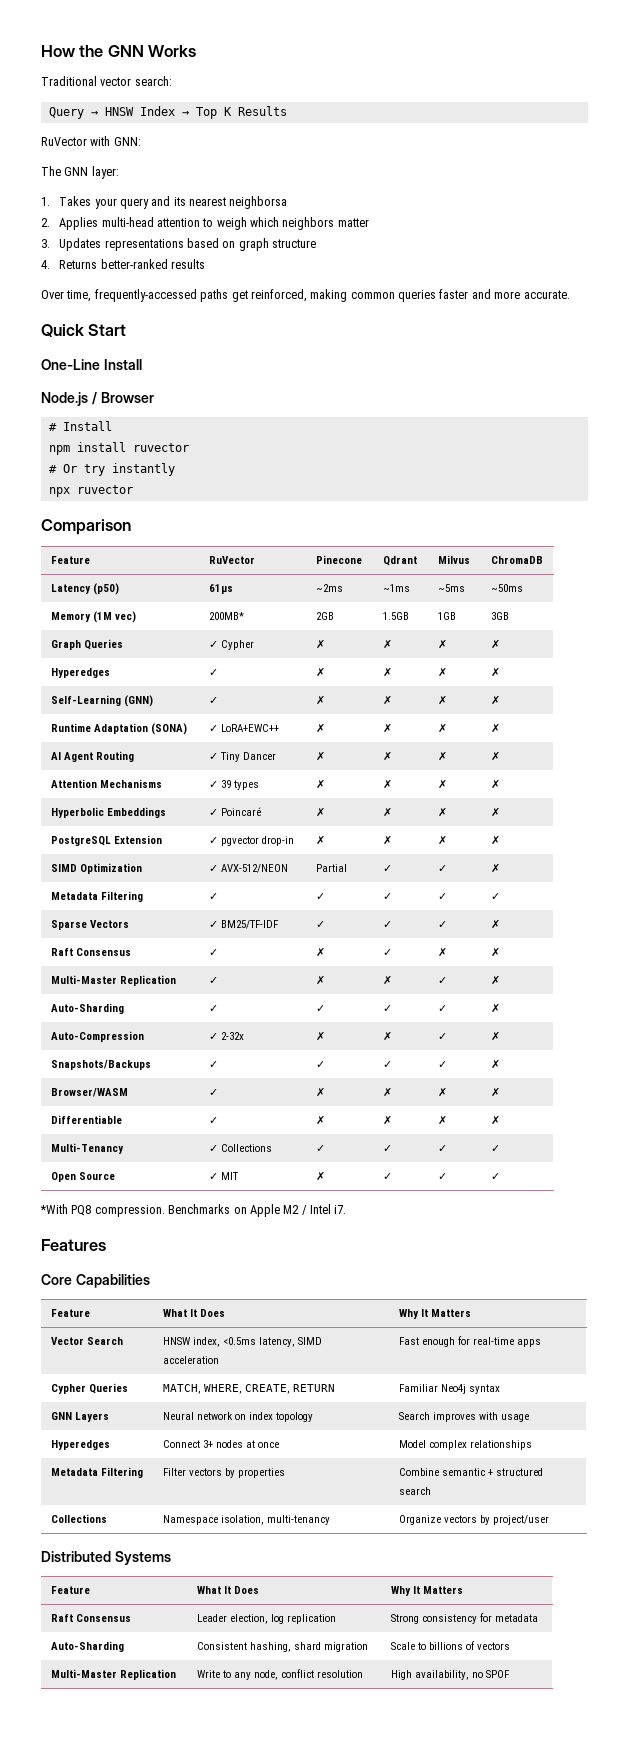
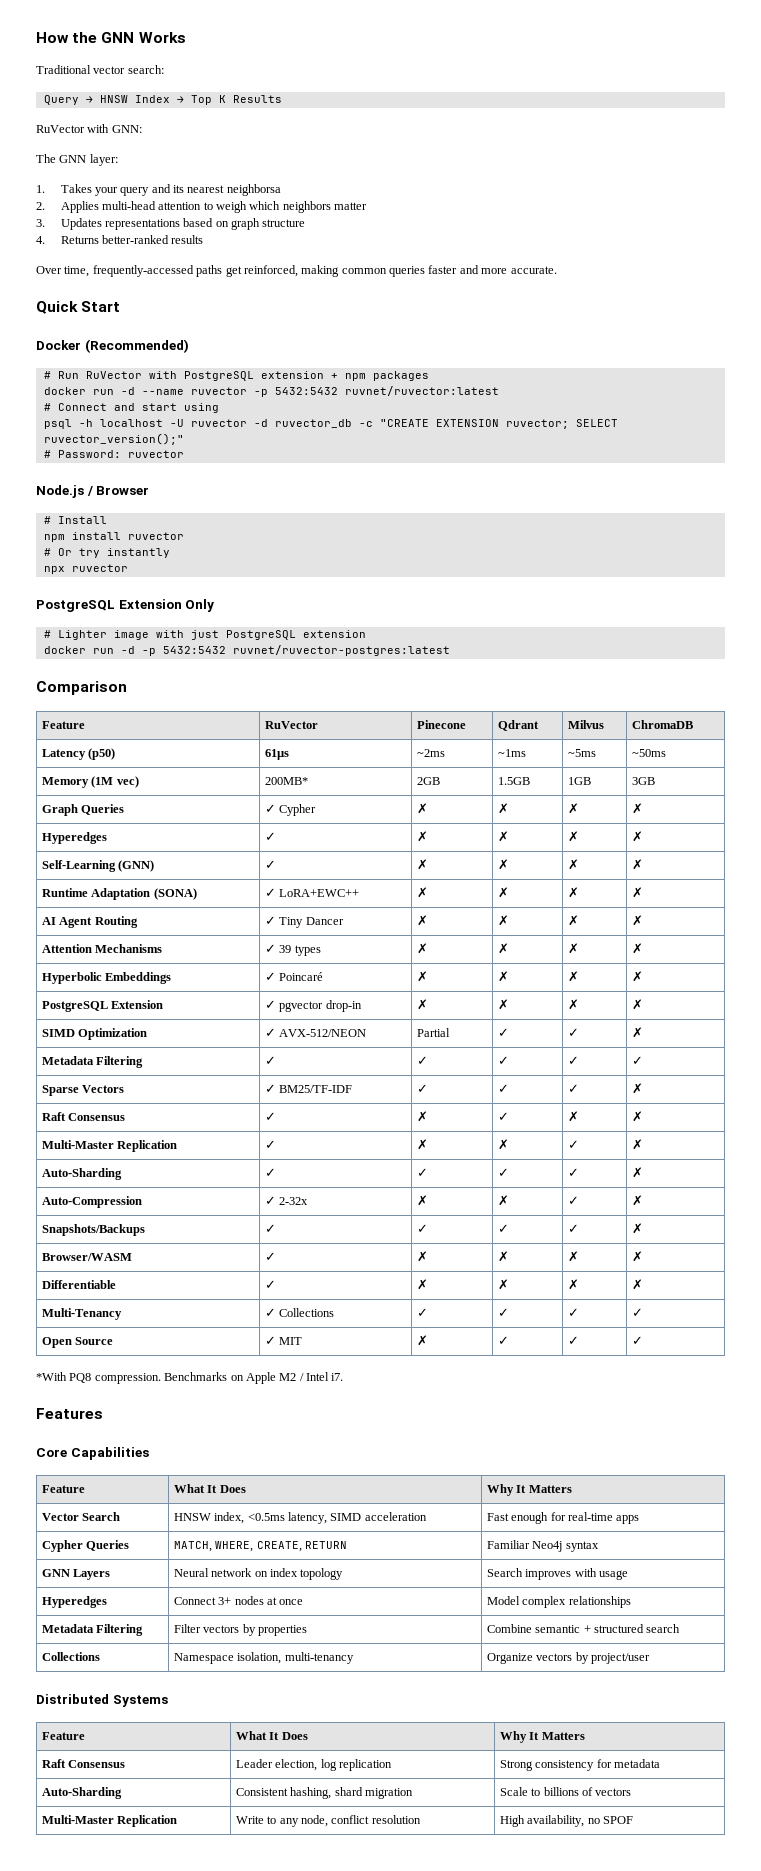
- One-Line Install
+ Docker (Recommended)
+ # Run RuVector with PostgreSQL extension + npm packages
+ docker run -d --name ruvector -p 5432:5432 ruvnet/ruvector:latest
+ # Connect and start using
+ psql -h localhost -U ruvector -d ruvector_db -c "CREATE EXTENSION ruvector; SELECT ruvector_version();"
+ # Password: ruvector
+ PostgreSQL Extension Only
+ # Lighter image with just PostgreSQL extension
+ docker run -d -p 5432:5432 ruvnet/ruvector-postgres:latest

